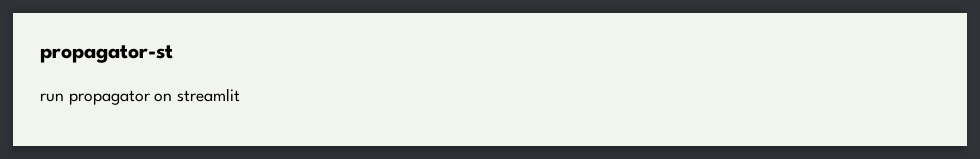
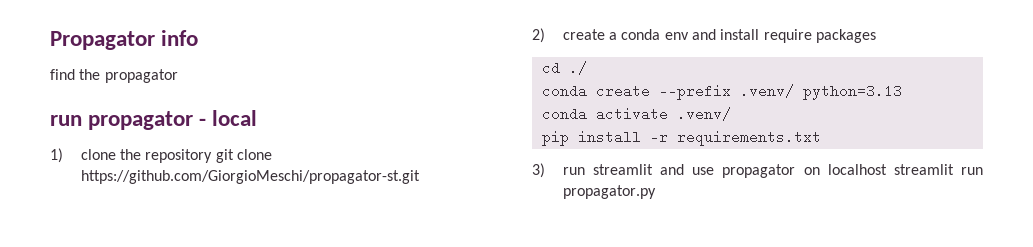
- propagator-st
- run propagator on streamlit
+ Propagator info
+ find the propagator
+ run propagator - local
+ 1) clone the repository git clone https://github.com/GiorgioMeschi/propagator-st.git
+ 2) create a conda env and install require packages
+ cd ./
+ conda create --prefix .venv/ python=3.13
+ conda activate .venv/
+ pip install -r requirements.txt
+ 3) run streamlit and use propagator on localhost streamlit run propagator.py

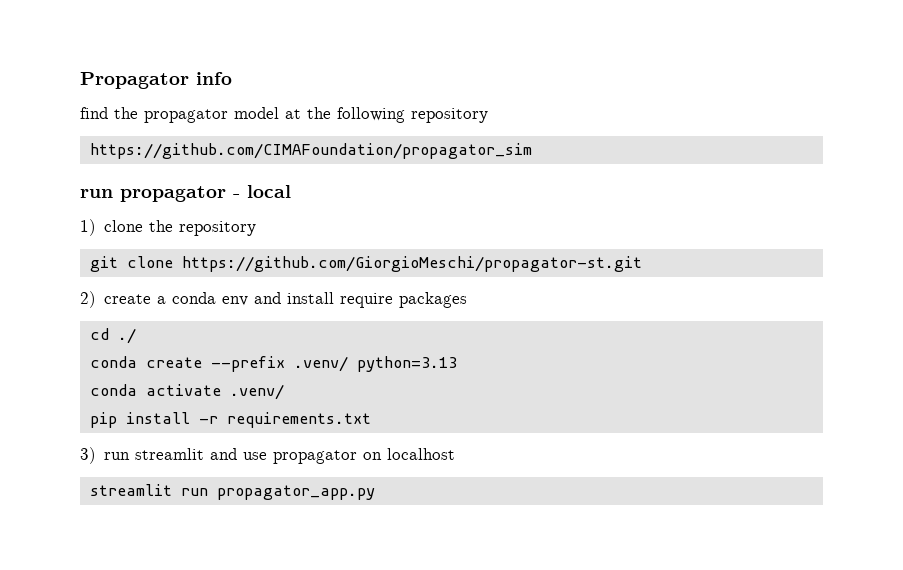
- find the propagator
+ find the propagator model at the following repository
+ https://github.com/CIMAFoundation/propagator_sim
- 1) clone the repository git clone https://github.com/GiorgioMeschi/propagator-st.git
+ 1) clone the repository
+ git clone https://github.com/GiorgioMeschi/propagator-st.git
- 3) run streamlit and use propagator on localhost streamlit run propagator.py
+ 3) run streamlit and use propagator on localhost
+ streamlit run propagator_app.py

